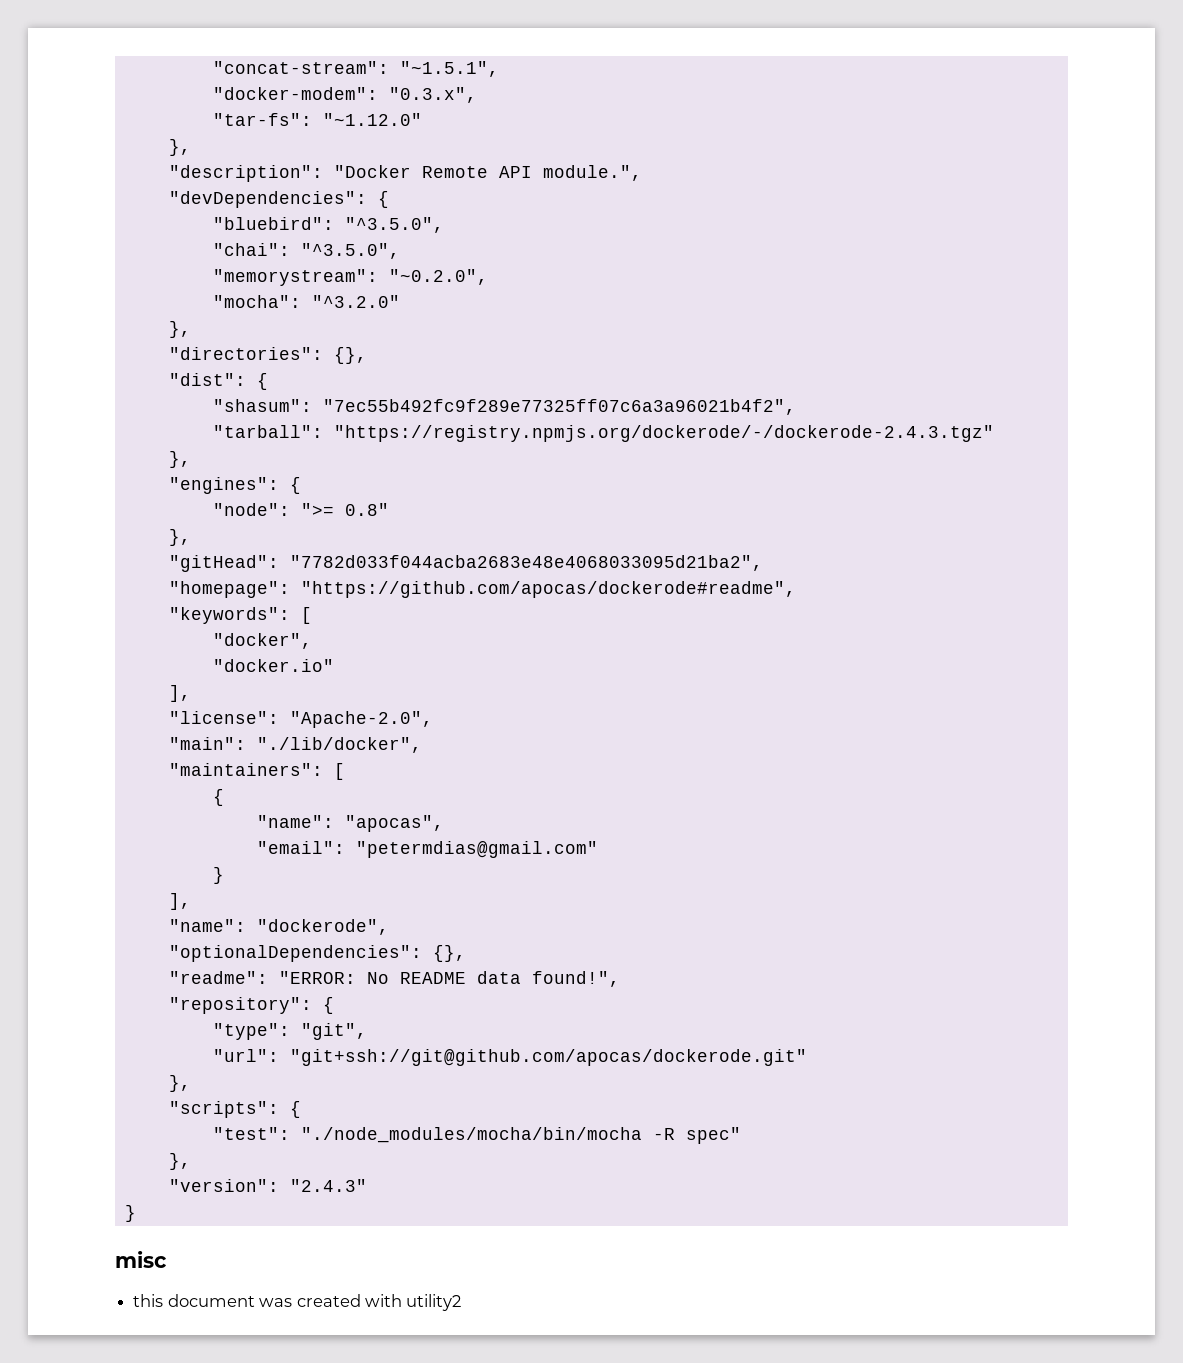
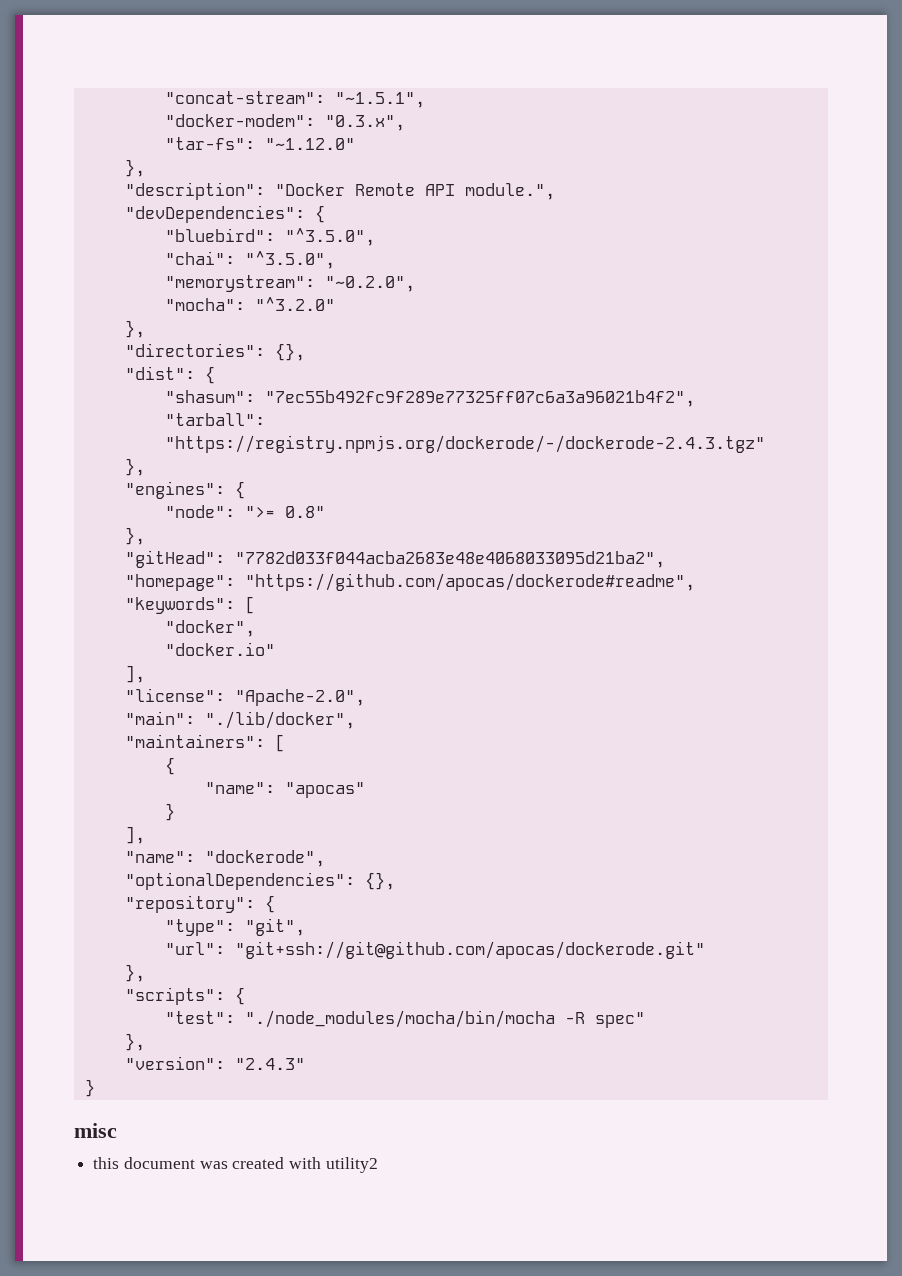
- "name": "apocas",
- "email": "petermdias@gmail.com"
+ "name": "apocas"
- "readme": "ERROR: No README data found!",

